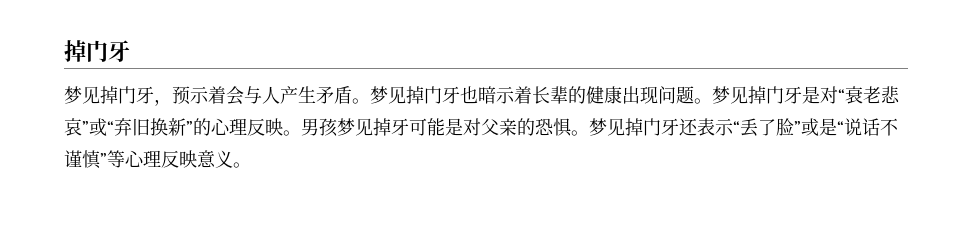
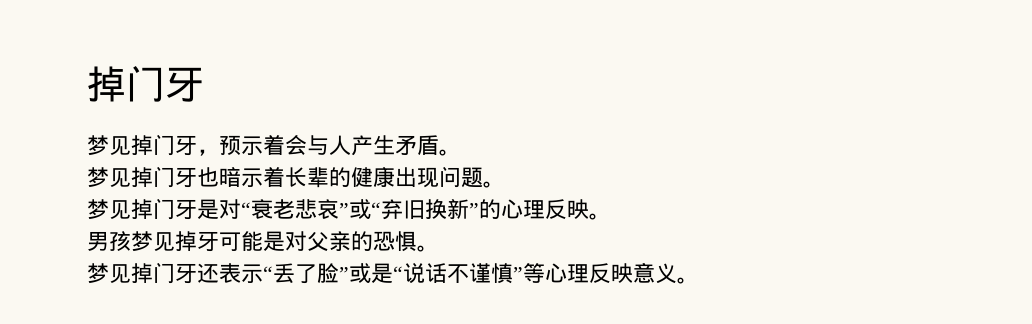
- 梦见掉门牙，预示着会与人产生矛盾。梦见掉门牙也暗示着长辈的健康出现问题。梦见掉门牙是对“衰老悲哀”或“弃旧换新”的心理反映。男孩梦见掉牙可能是对父亲的恐惧。梦见掉门牙还表示“丢了脸”或是“说话不谨慎”等心理反映意义。
+ 梦见掉门牙，预示着会与人产生矛盾。
+ 梦见掉门牙也暗示着长辈的健康出现问题。
+ 梦见掉门牙是对“衰老悲哀”或“弃旧换新”的心理反映。
+ 男孩梦见掉牙可能是对父亲的恐惧。
+ 梦见掉门牙还表示“丢了脸”或是“说话不谨慎”等心理反映意义。

